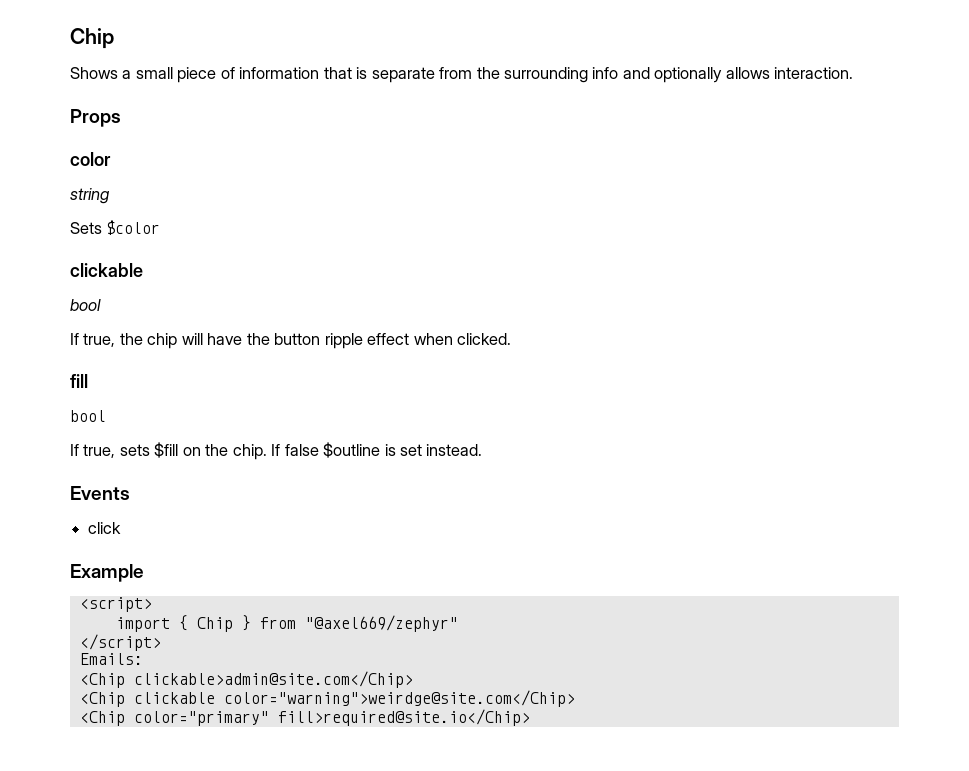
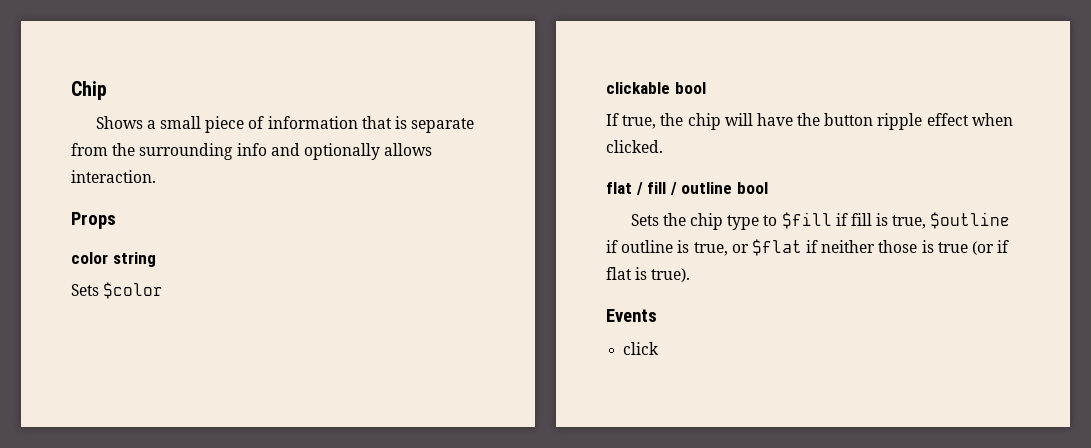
- color
- string
+ color string
  Sets $color
- clickable
- bool
+ clickable bool
- fill
- bool
- If true, sets $fill on the chip. If false $outline is set instead.
+ flat / fill / outline bool
+ Sets the chip type to $fill if fill is true, $outline if outline is true, or $flat if neither those is true (or if flat is true).
  Events
  click
- Example
- <script>
- import { Chip } from "@axel669/zephyr"
- </script>
- Emails:
- <Chip clickable>admin@site.com</Chip>
- <Chip clickable color="warning">weirdge@site.com</Chip>
- <Chip color="primary" fill>required@site.io</Chip>

